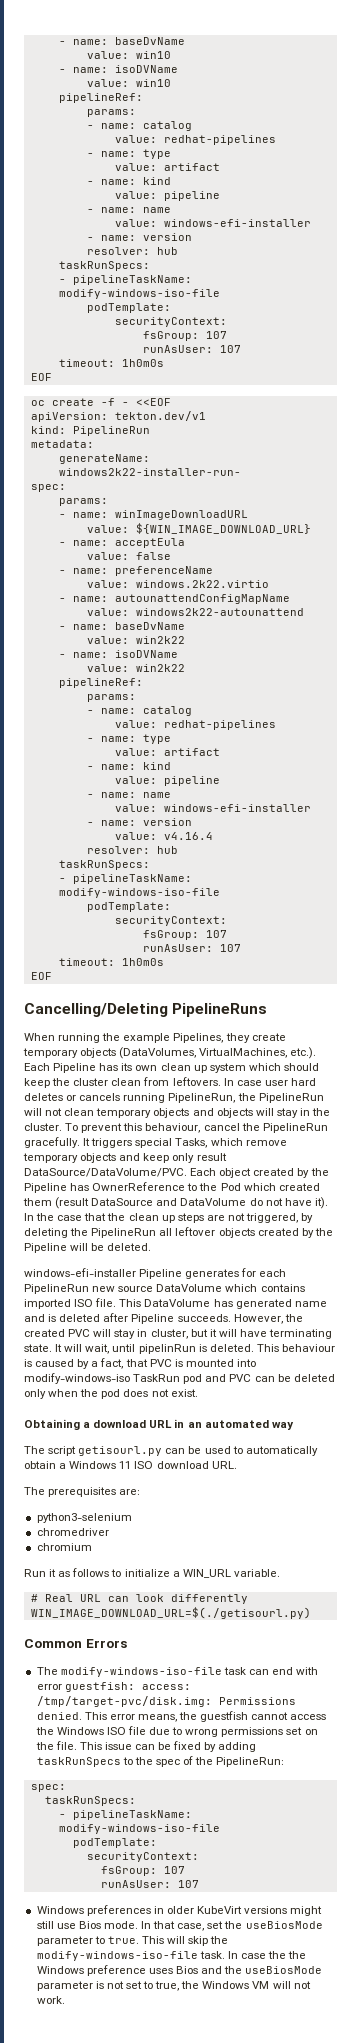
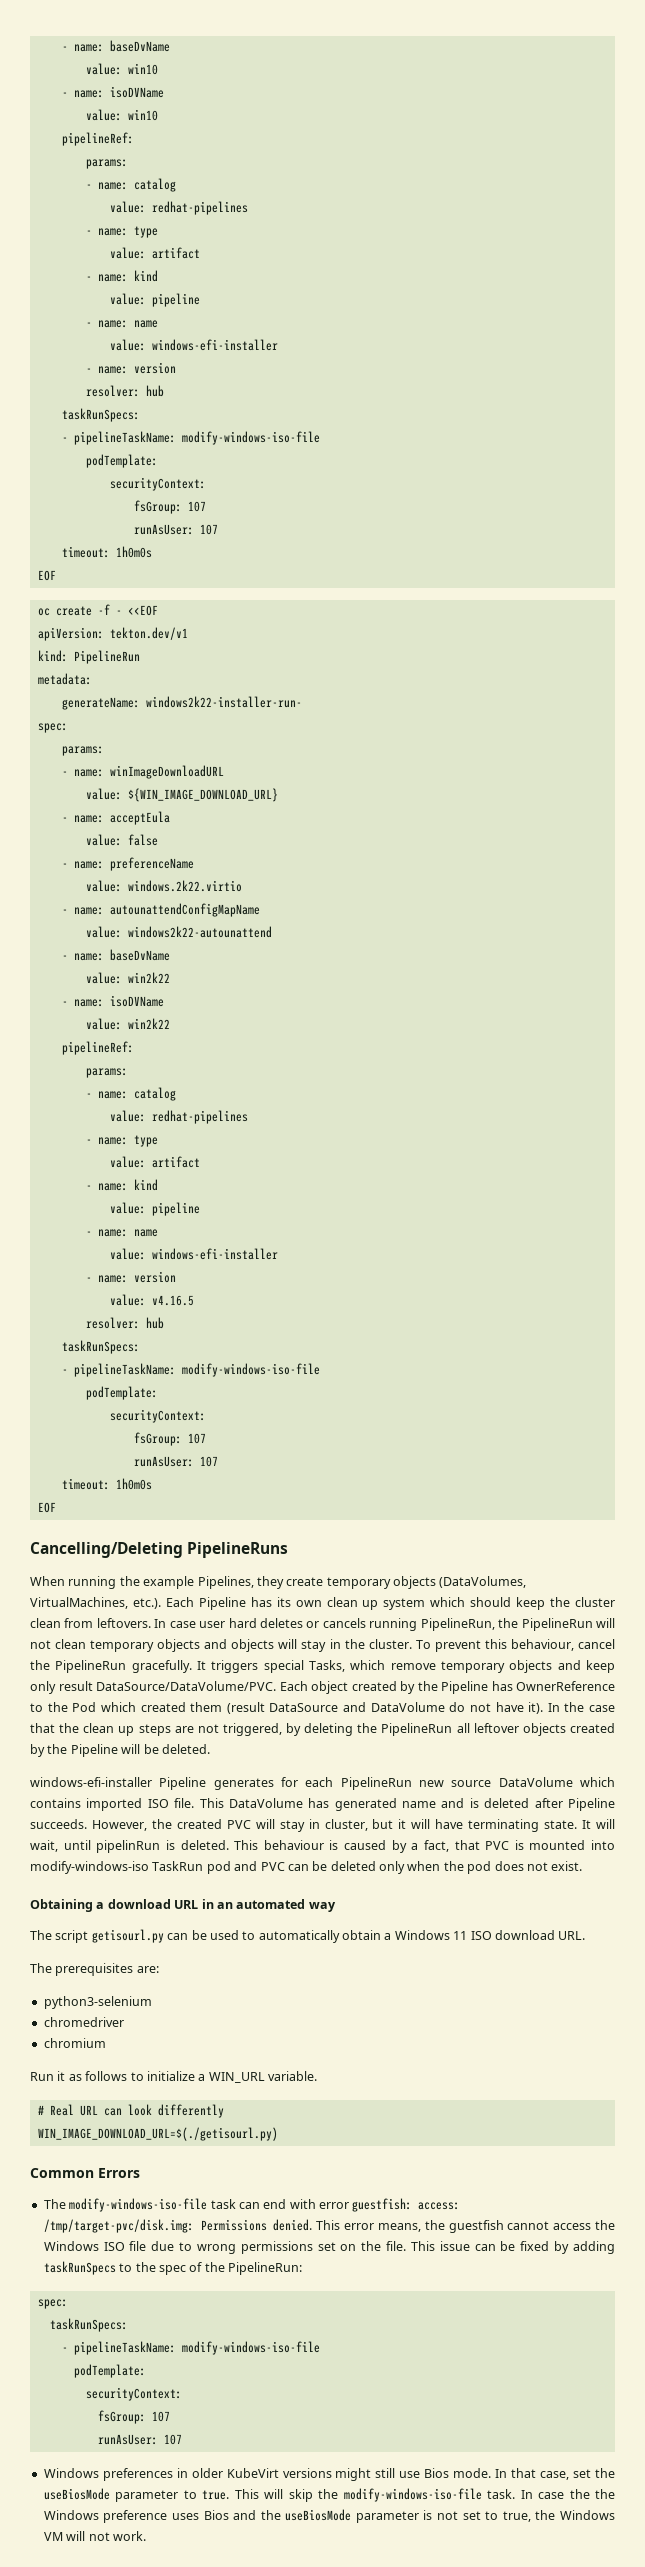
- value: v4.16.4
+ value: v4.16.5

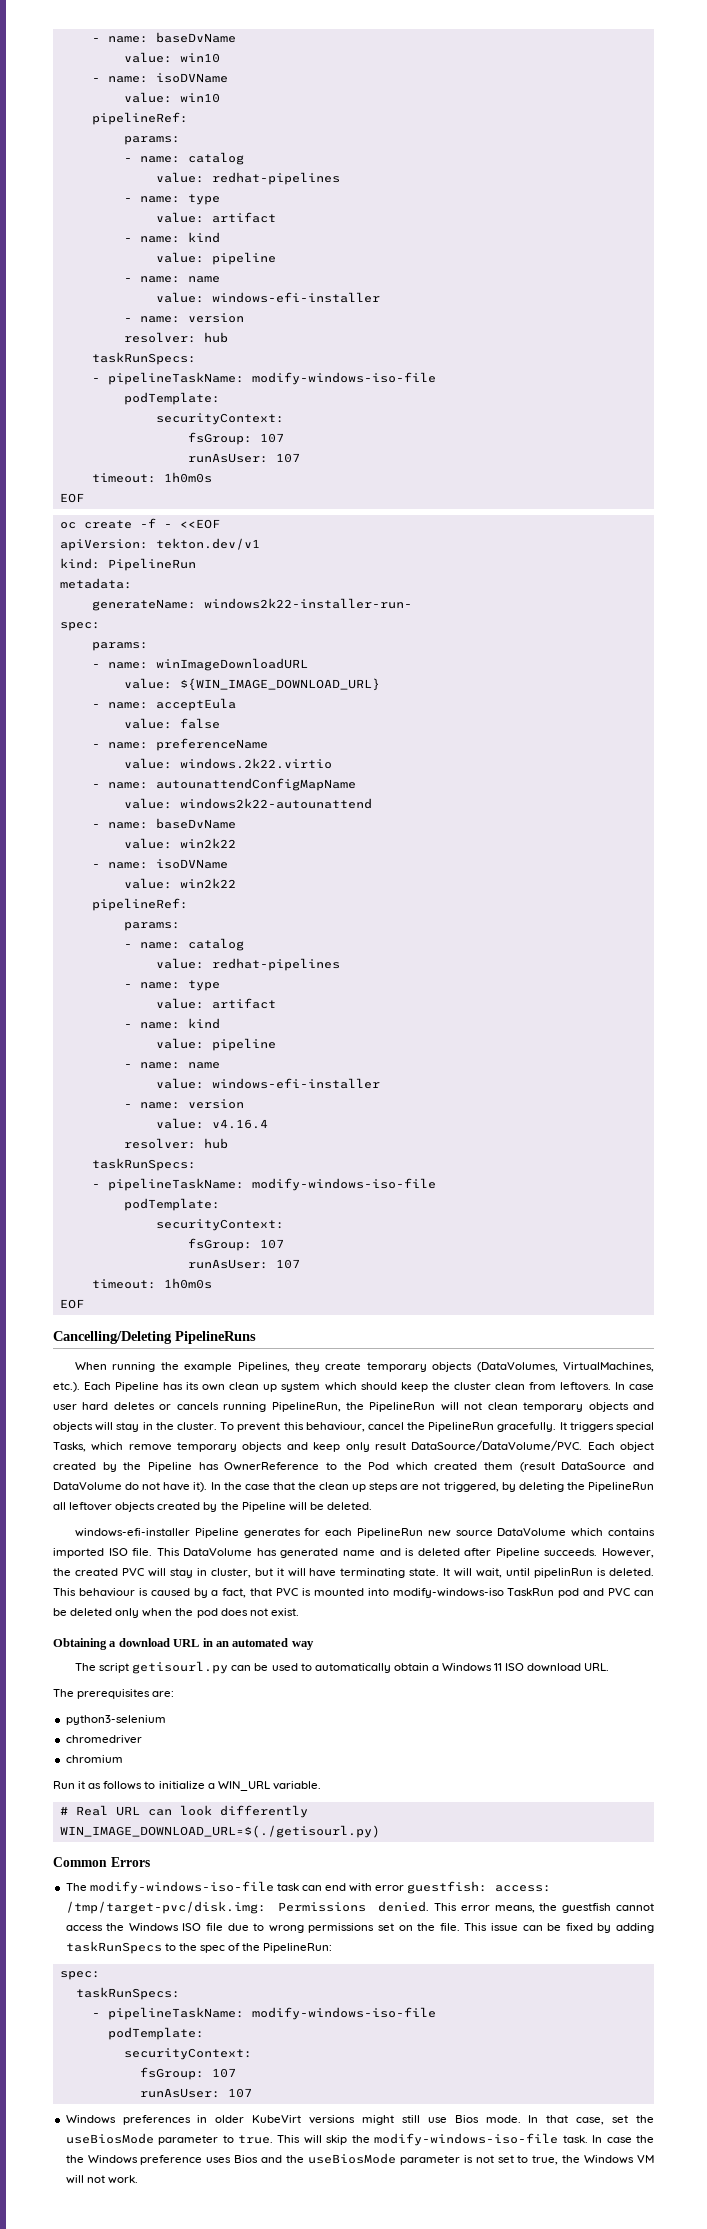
- value: v4.16.5
+ value: v4.16.4

